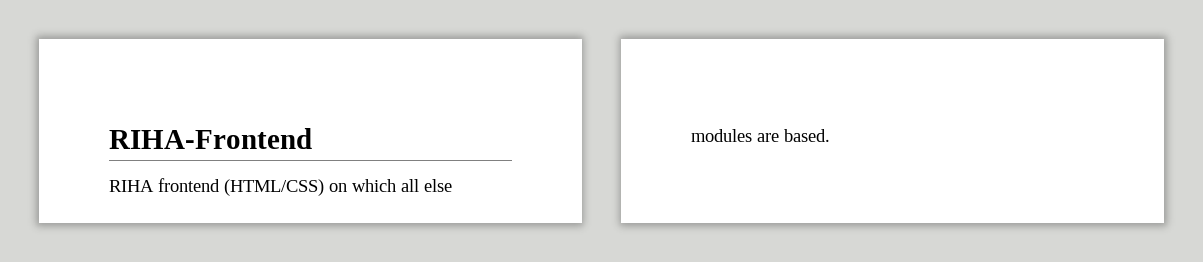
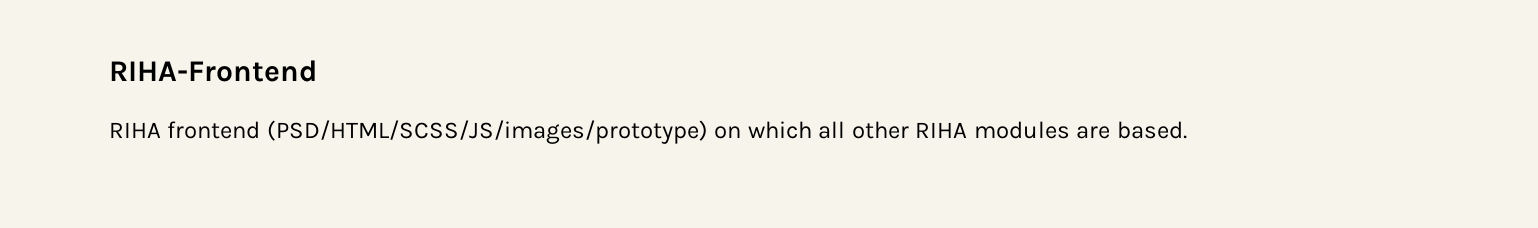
- RIHA frontend (HTML/CSS) on which all else modules are based.
+ RIHA frontend (PSD/HTML/SCSS/JS/images/prototype) on which all other RIHA modules are based.

